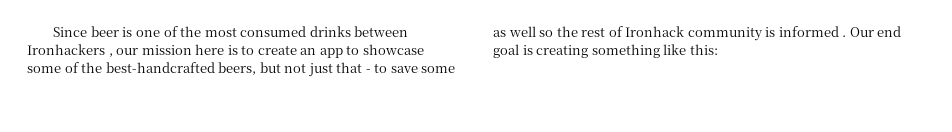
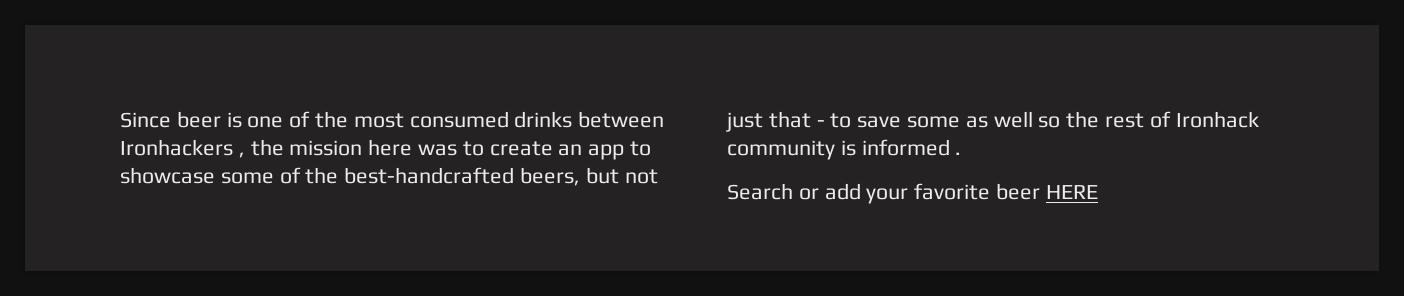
- Since beer is one of the most consumed drinks between Ironhackers , our mission here is to create an app to showcase some of the best-handcrafted beers, but not just that - to save some as well so the rest of Ironhack community is informed . Our end goal is creating something like this:
+ Since beer is one of the most consumed drinks between Ironhackers , the mission here was to create an app to showcase some of the best-handcrafted beers, but not just that - to save some as well so the rest of Ironhack community is informed .
+ Search or add your favorite beer HERE

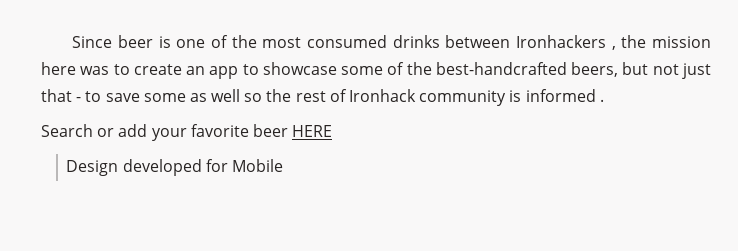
+ Design developed for Mobile

